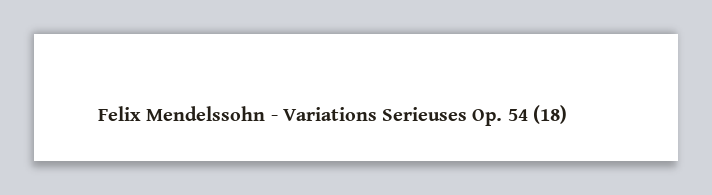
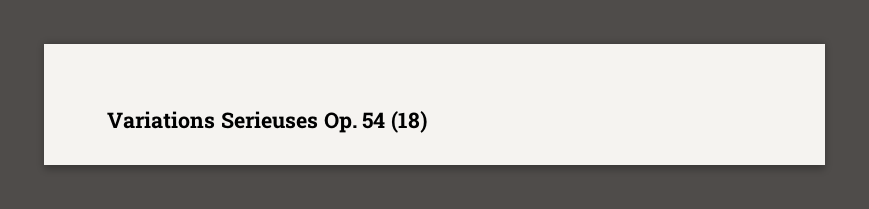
- Felix Mendelssohn - Variations Serieuses Op. 54 (18)
+ Variations Serieuses Op. 54 (18)

